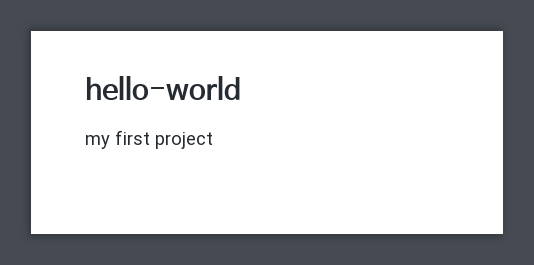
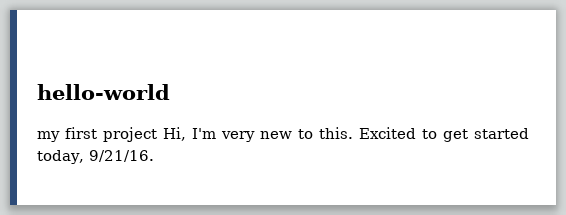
- my first project
+ my first project Hi, I'm very new to this. Excited to get started today, 9/21/16.

